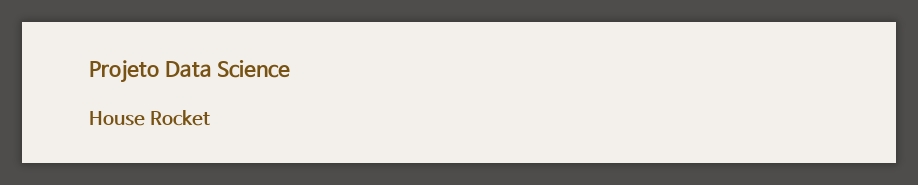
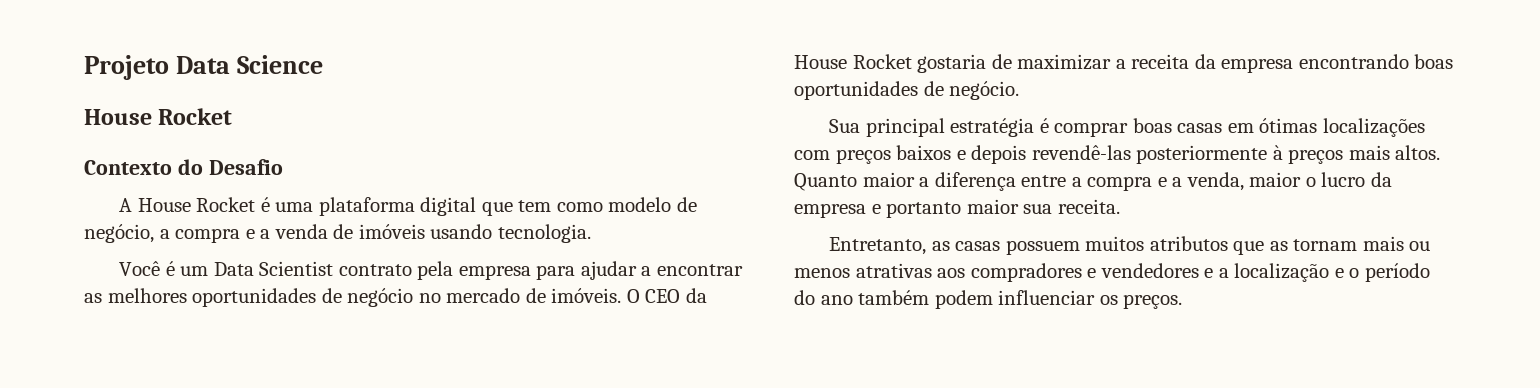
+ Contexto do Desafio
+ A House Rocket é uma plataforma digital que tem como modelo de negócio, a compra e a venda de imóveis usando tecnologia.
+ Você é um Data Scientist contrato pela empresa para ajudar a encontrar as melhores oportunidades de negócio no mercado de imóveis. O CEO da House Rocket gostaria de maximizar a receita da empresa encontrando boas oportunidades de negócio.
+ Sua principal estratégia é comprar boas casas em ótimas localizações com preços baixos e depois revendê-las posteriormente à preços mais altos. Quanto maior a diferença entre a compra e a venda, maior o lucro da empresa e portanto maior sua receita.
+ Entretanto, as casas possuem muitos atributos que as tornam mais ou menos atrativas aos compradores e vendedores e a localização e o período do ano também podem influenciar os preços.

